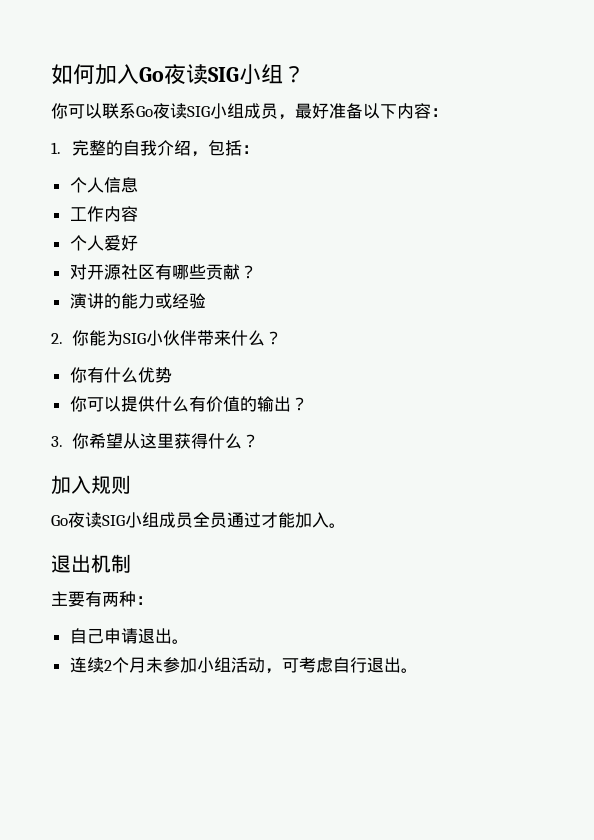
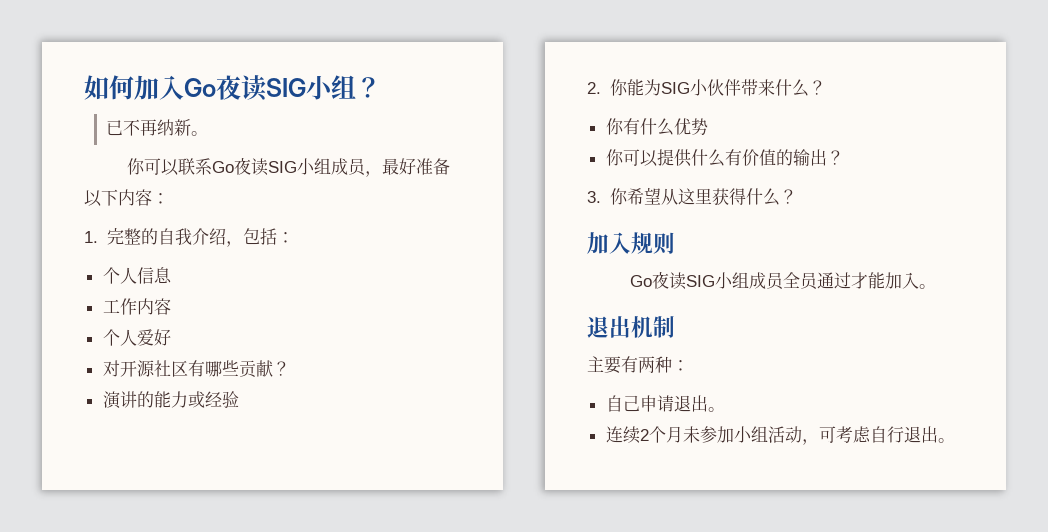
+ 已不再纳新。

